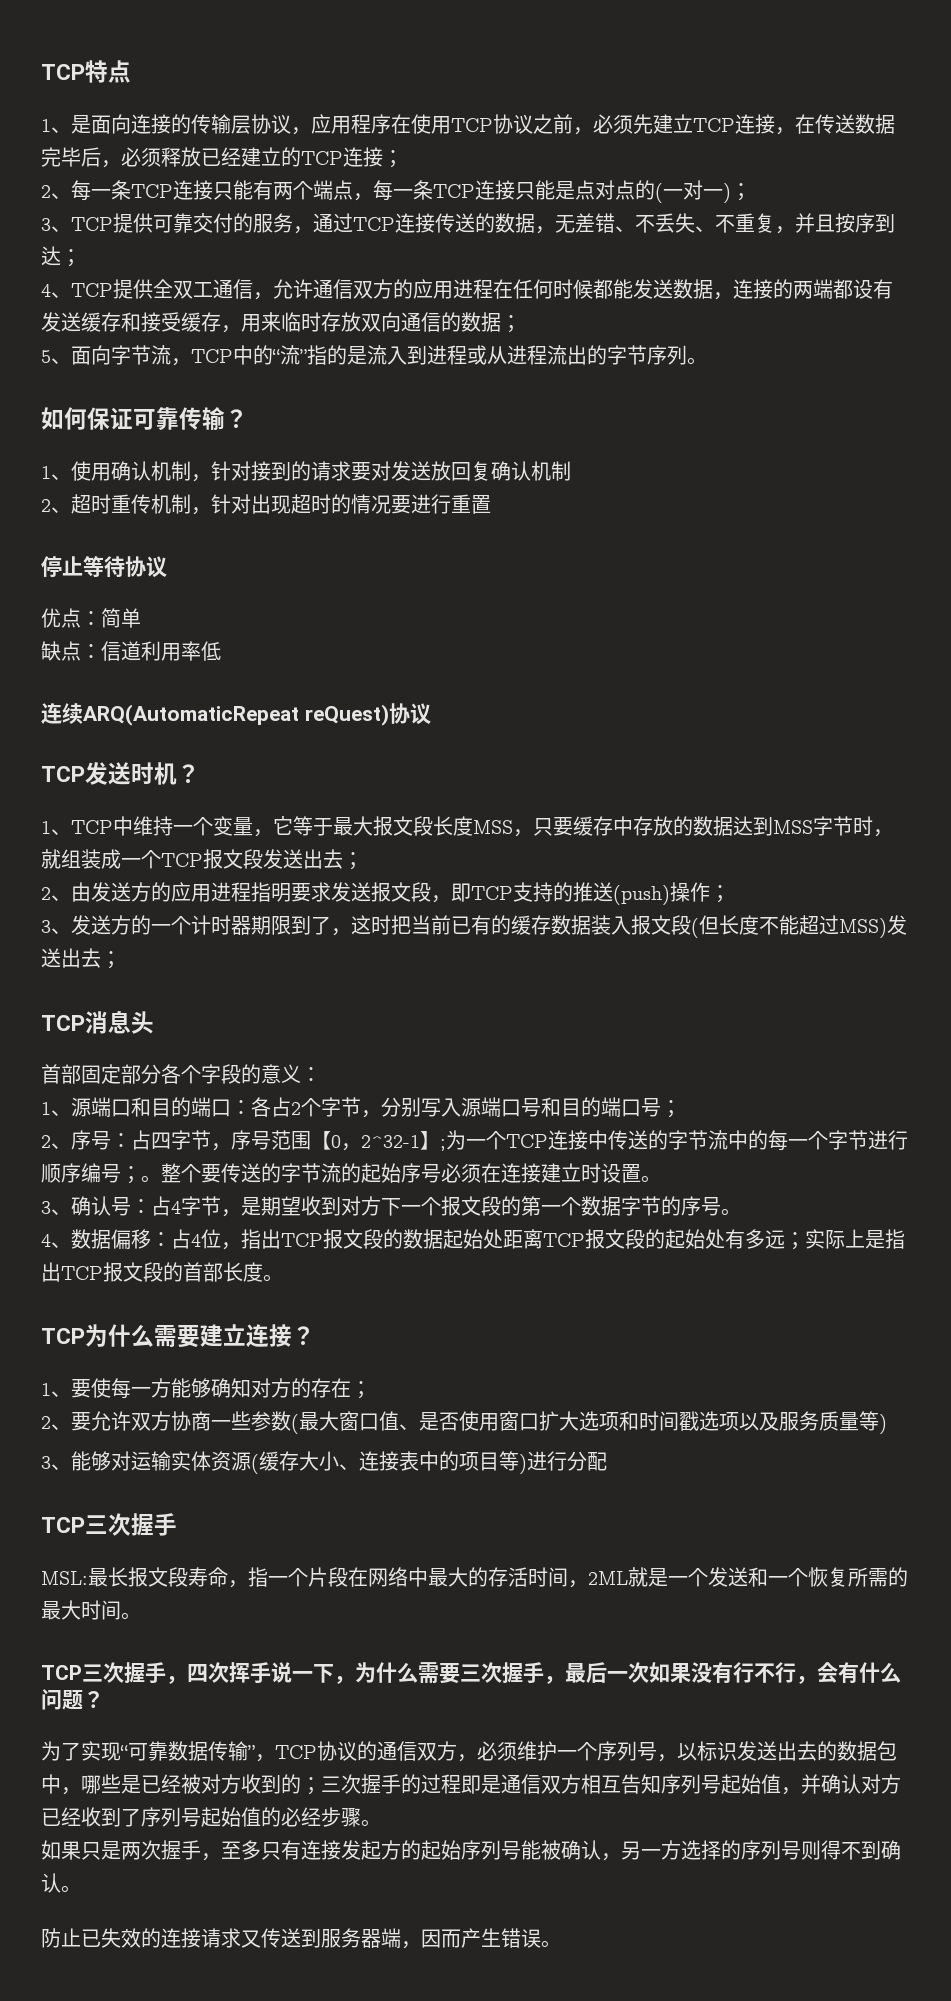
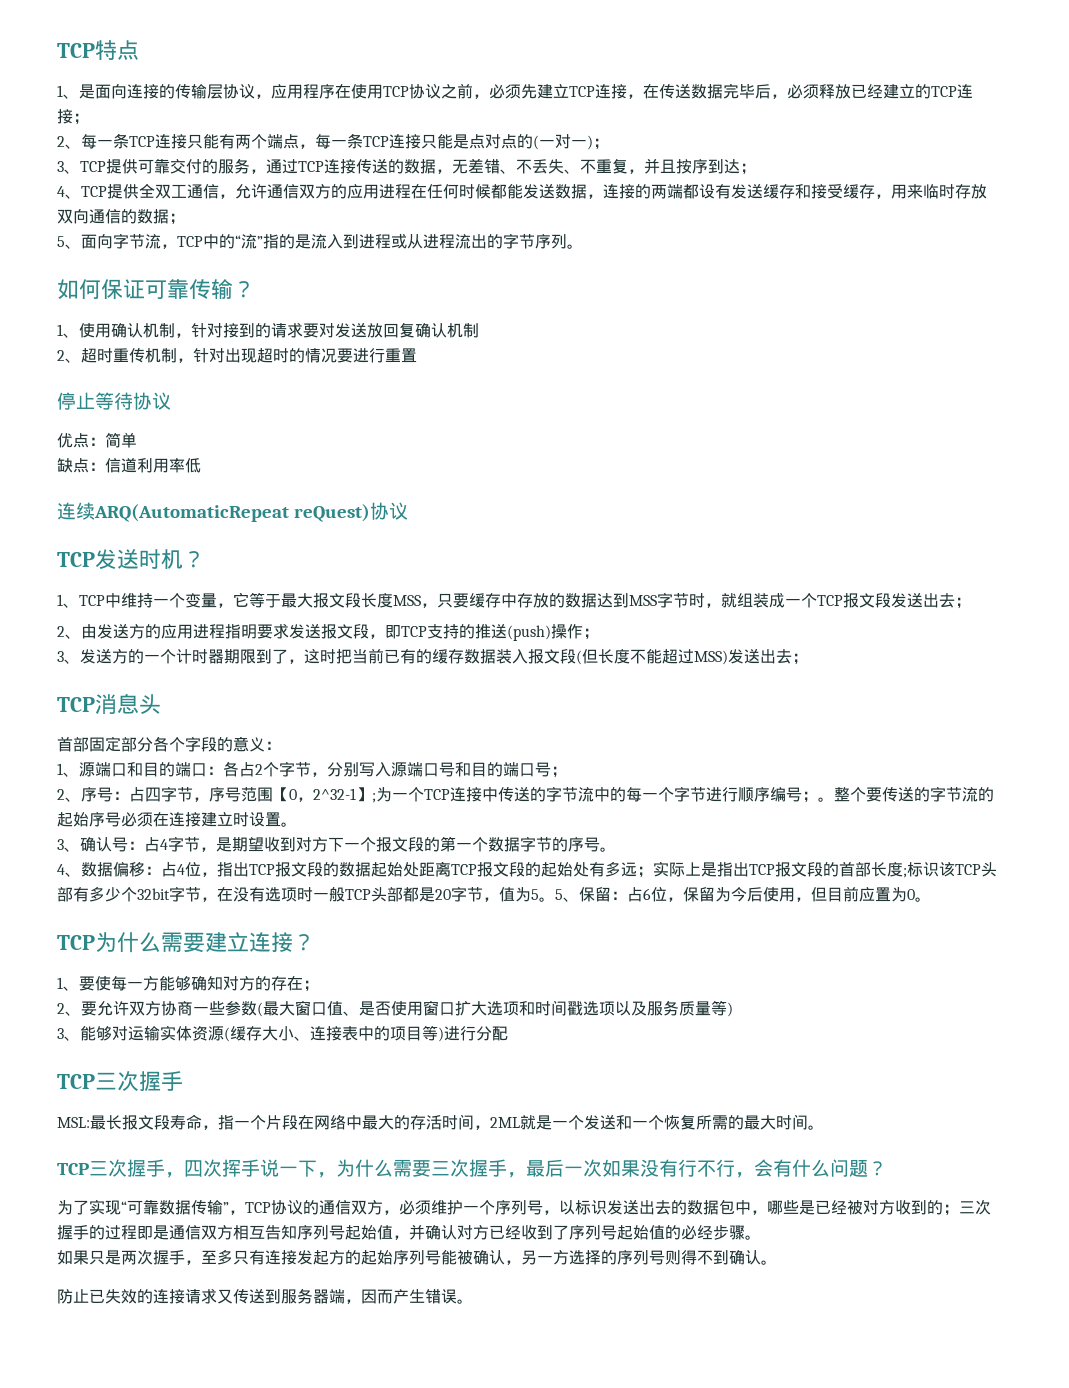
- 4、数据偏移：占4位，指出TCP报文段的数据起始处距离TCP报文段的起始处有多远；实际上是指出TCP报文段的首部长度。
+ 4、数据偏移：占4位，指出TCP报文段的数据起始处距离TCP报文段的起始处有多远；实际上是指出TCP报文段的首部长度;标识该TCP头部有多少个32bit字节，在没有选项时一般TCP头部都是20字节，值为5。5、保留：占6位，保留为今后使用，但目前应置为0。

